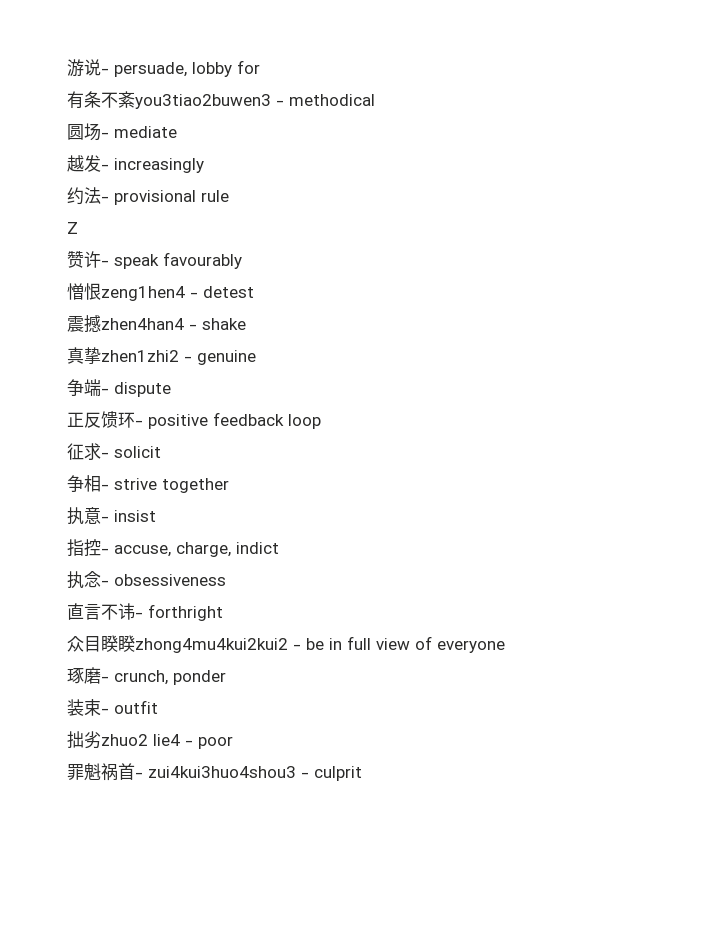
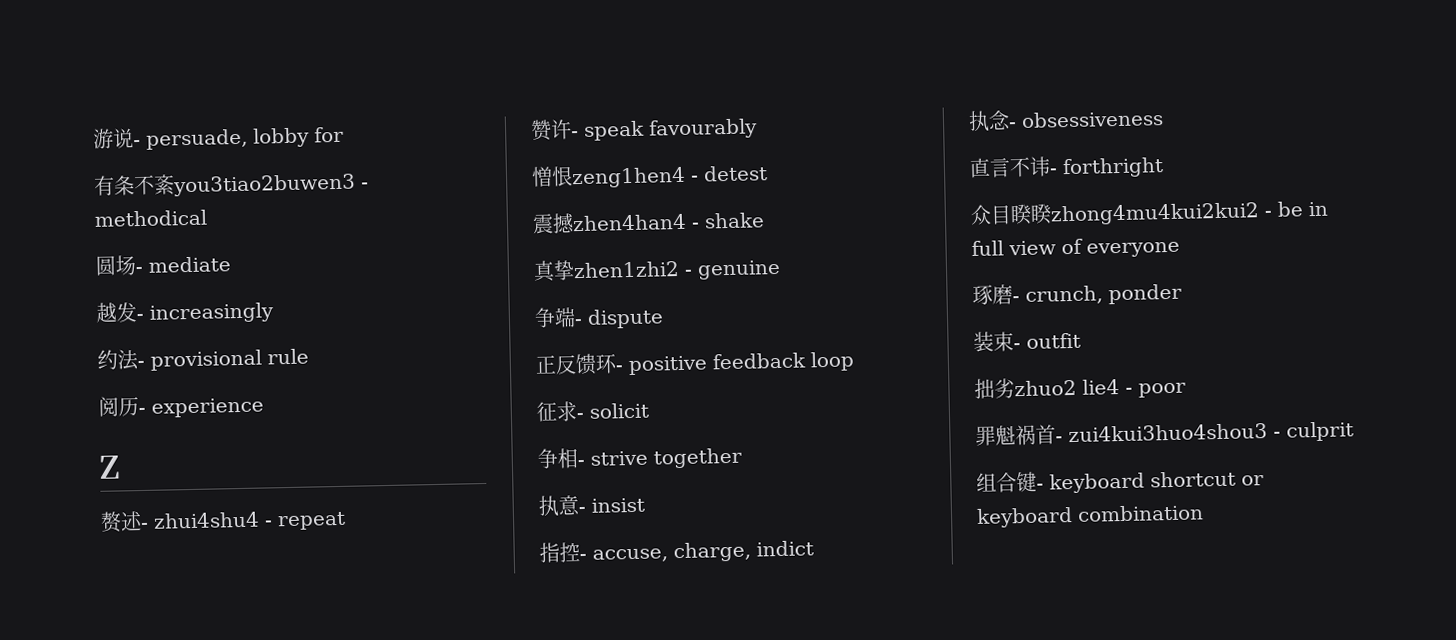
+ 阅历- experience
  Z
+ 赘述- zhui4shu4 - repeat
+ 组合键- keyboard shortcut or keyboard combination

